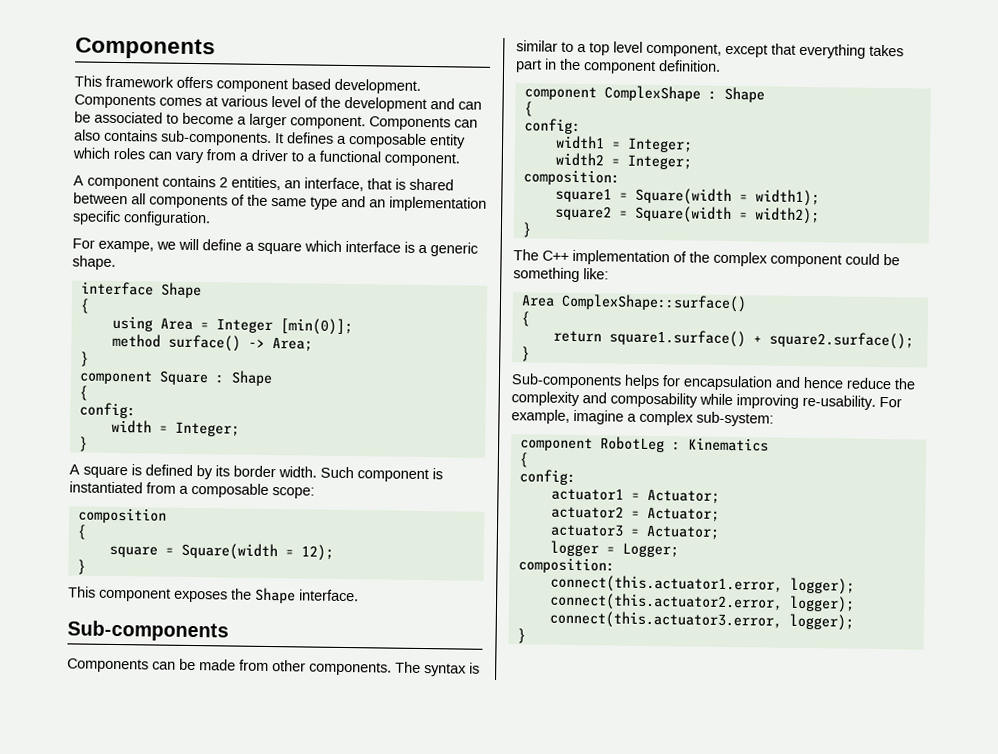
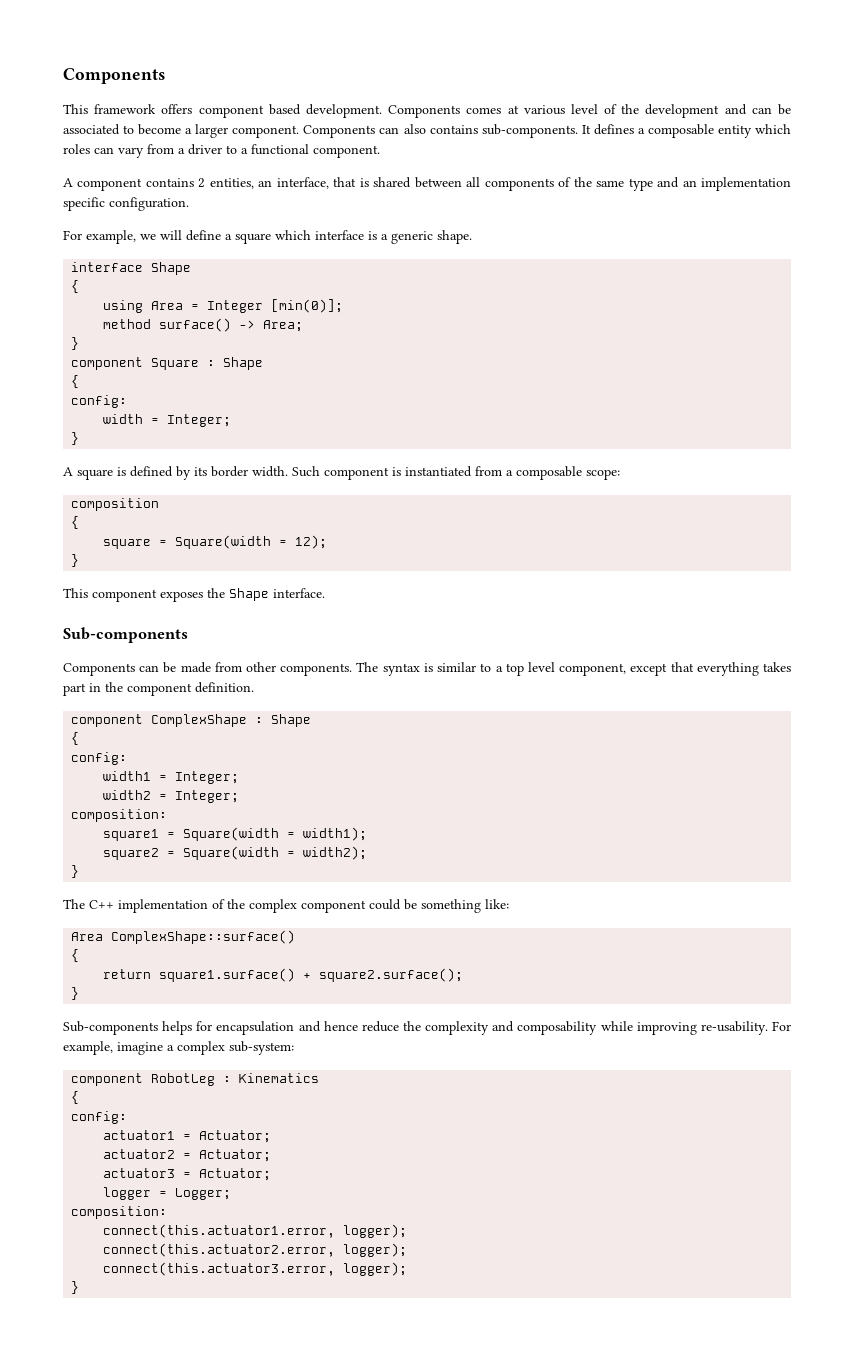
- For exampe, we will define a square which interface is a generic shape.
+ For example, we will define a square which interface is a generic shape.

